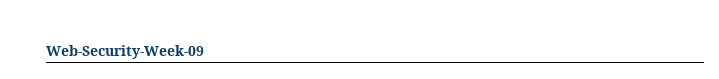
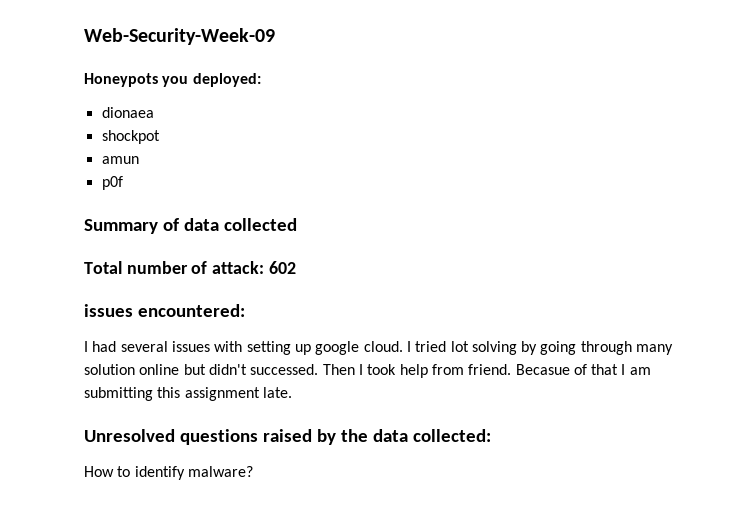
+ Honeypots you deployed:
+ dionaea
+ shockpot
+ amun
+ p0f
+ Summary of data collected
+ Total number of attack: 602
+ issues encountered:
+ I had several issues with setting up google cloud. I tried lot solving by going through many solution online but didn't successed. Then I took help from friend. Becasue of that I am submitting this assignment late.
+ Unresolved questions raised by the data collected:
+ How to identify malware?

